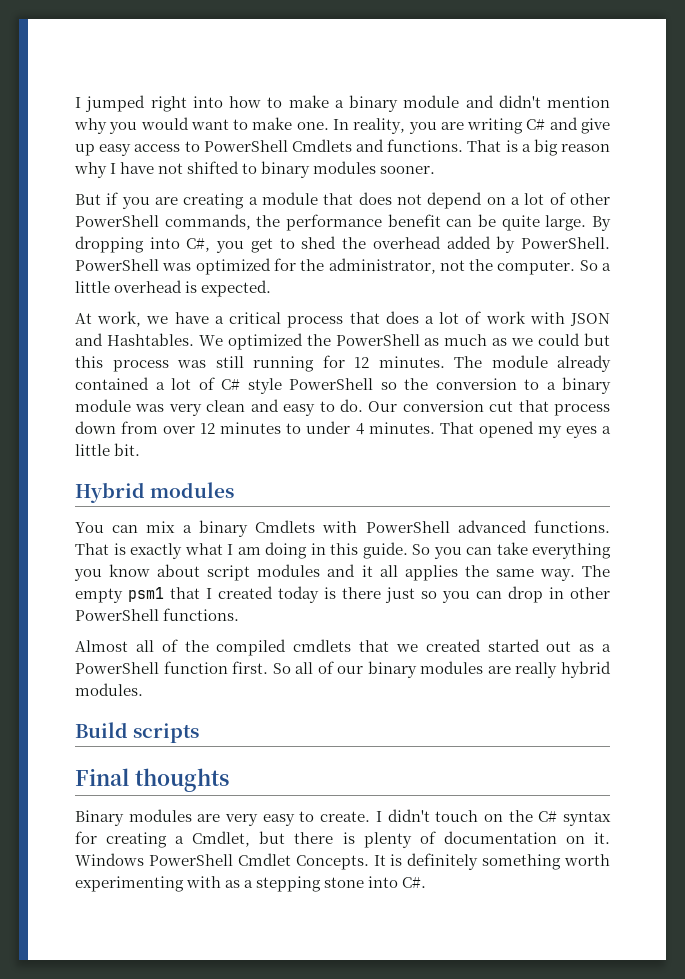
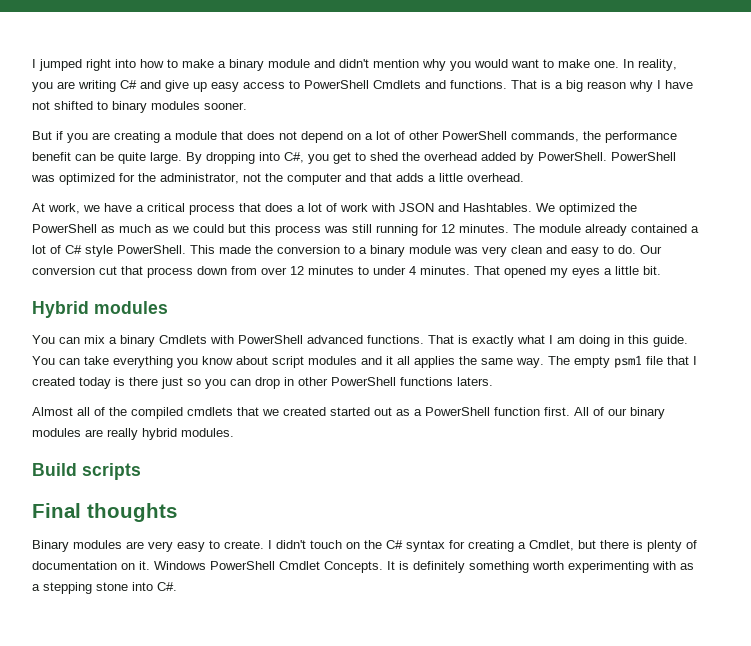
- PowerShell was optimized for the administrator, not the computer. So a little overhead is expected.
+ PowerShell was optimized for the administrator, not the computer and that adds a little overhead.
- The module already contained a lot of C# style PowerShell so the conversion to a binary module was very clean and easy to do.
+ The module already contained a lot of C# style PowerShell. This made the conversion to a binary module was very clean and easy to do.
- So you can take everything you know about script modules and it all applies the same way.
+ You can take everything you know about script modules and it all applies the same way.
- The empty psm1 that I created today is there just so you can drop in other PowerShell functions.
+ The empty psm1 file that I created today is there just so you can drop in other PowerShell functions laters.
- So all of our binary modules are really hybrid modules.
+ All of our binary modules are really hybrid modules.

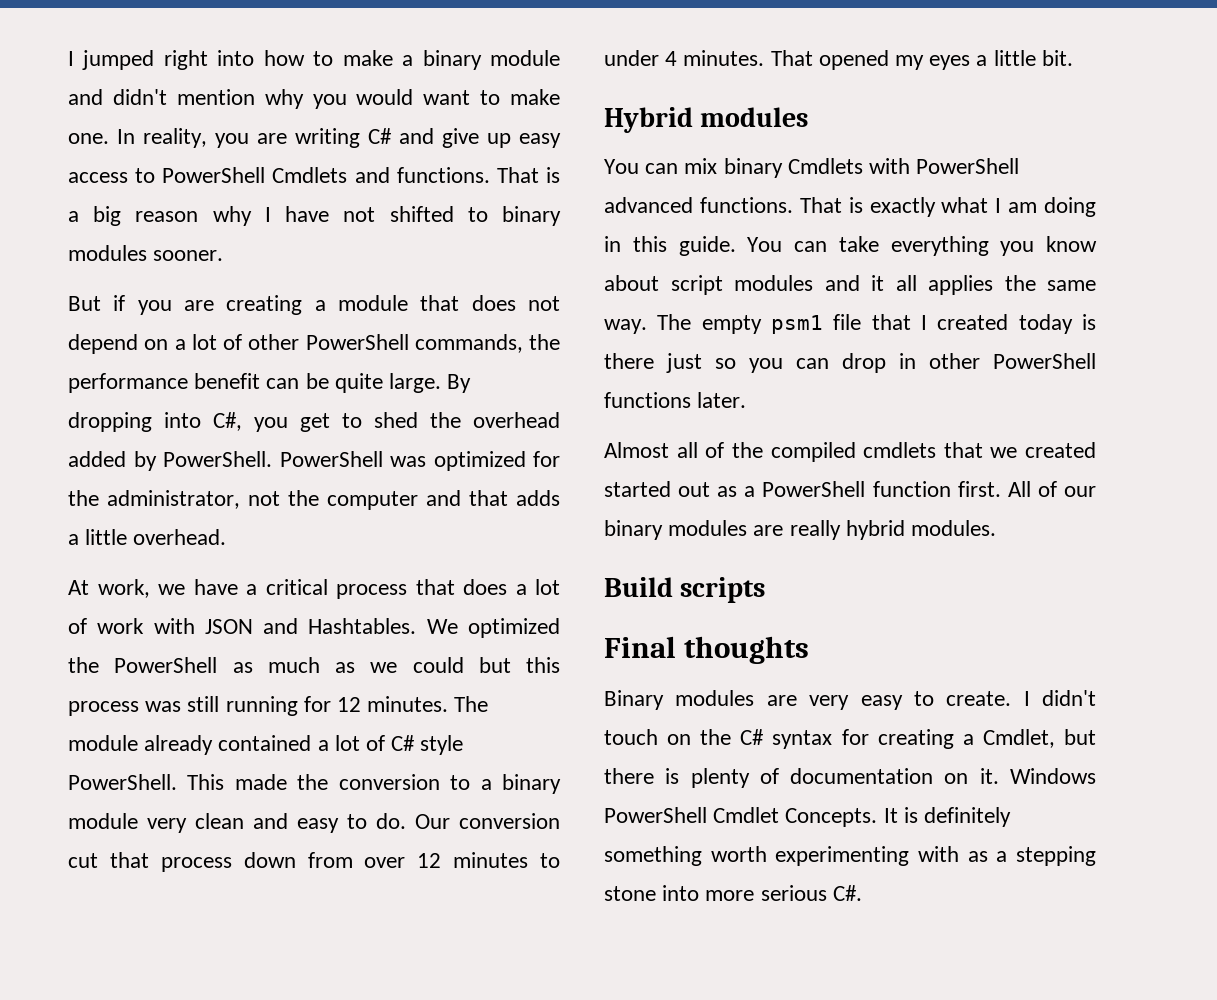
- This made the conversion to a binary module was very clean and easy to do.
+ This made the conversion to a binary module very clean and easy to do.
- You can mix a binary Cmdlets with PowerShell advanced functions.
+ You can mix binary Cmdlets with PowerShell advanced functions.
- The empty psm1 file that I created today is there just so you can drop in other PowerShell functions laters.
+ The empty psm1 file that I created today is there just so you can drop in other PowerShell functions later.
- It is definitely something worth experimenting with as a stepping stone into C#.
+ It is definitely something worth experimenting with as a stepping stone into more serious C#.

